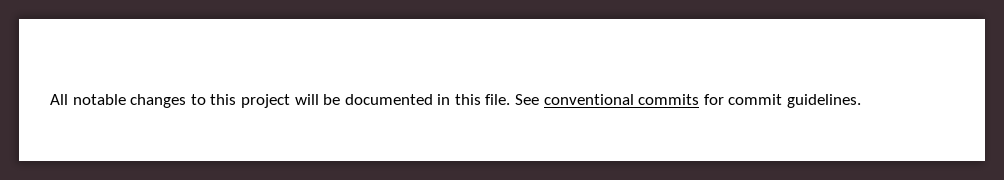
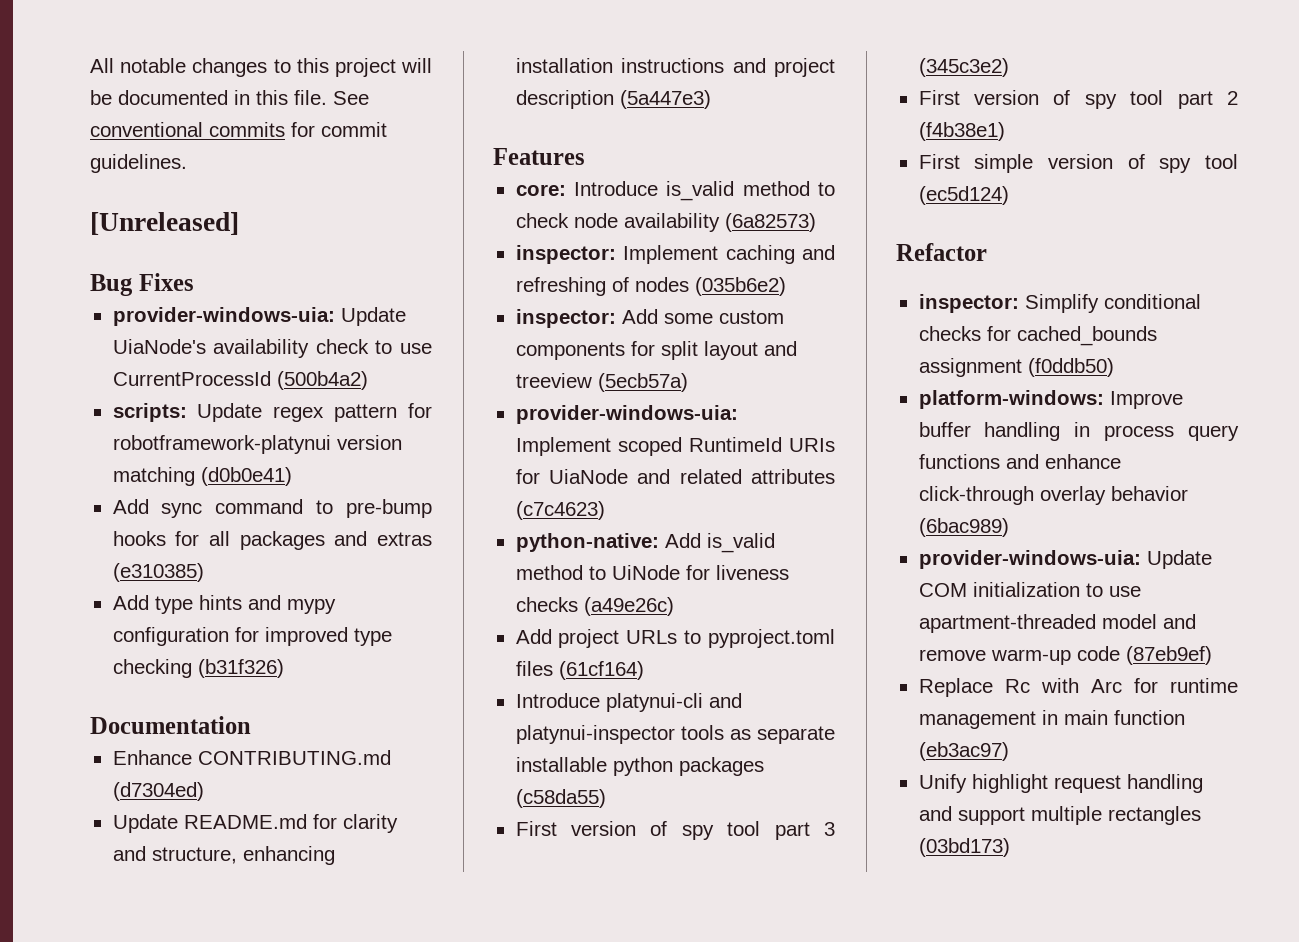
+ [Unreleased]
+ Bug Fixes
+ provider-windows-uia: Update UiaNode's availability check to use CurrentProcessId (500b4a2)
+ scripts: Update regex pattern for robotframework-platynui version matching (d0b0e41)
+ Add sync command to pre-bump hooks for all packages and extras (e310385)
+ Add type hints and mypy configuration for improved type checking (b31f326)
+ Documentation
+ Enhance CONTRIBUTING.md (d7304ed)
+ Update README.md for clarity and structure, enhancing installation instructions and project description (5a447e3)
+ Features
+ core: Introduce is_valid method to check node availability (6a82573)
+ inspector: Implement caching and refreshing of nodes (035b6e2)
+ inspector: Add some custom components for split layout and treeview (5ecb57a)
+ provider-windows-uia: Implement scoped RuntimeId URIs for UiaNode and related attributes (c7c4623)
+ python-native: Add is_valid method to UiNode for liveness checks (a49e26c)
+ Add project URLs to pyproject.toml files (61cf164)
+ Introduce platynui-cli and platynui-inspector tools as separate installable python packages (c58da55)
+ First version of spy tool part 3 (345c3e2)
+ First version of spy tool part 2 (f4b38e1)
+ First simple version of spy tool (ec5d124)
+ Refactor
+ inspector: Simplify conditional checks for cached_bounds assignment (f0ddb50)
+ platform-windows: Improve buffer handling in process query functions and enhance click-through overlay behavior (6bac989)
+ provider-windows-uia: Update COM initialization to use apartment-threaded model and remove warm-up code (87eb9ef)
+ Replace Rc with Arc for runtime management in main function (eb3ac97)
+ Unify highlight request handling and support multiple rectangles (03bd173)

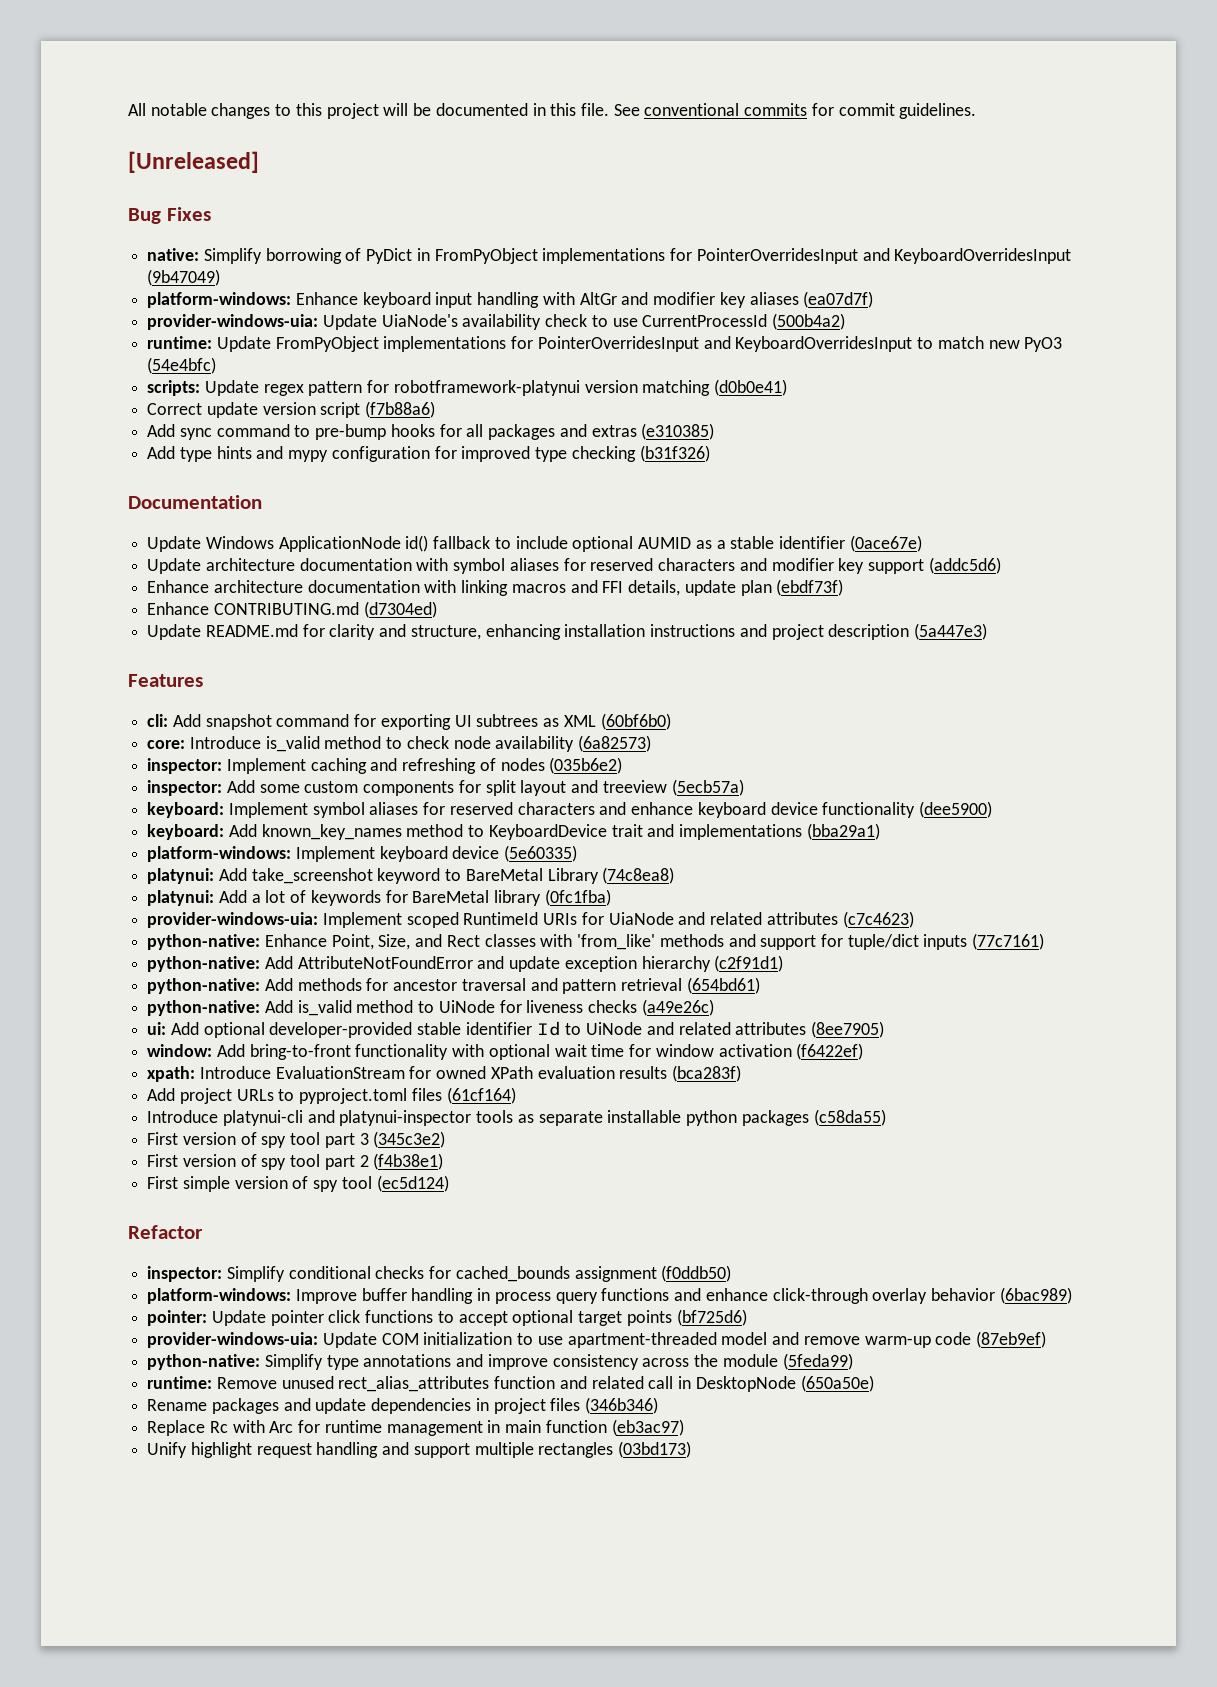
+ native: Simplify borrowing of PyDict in FromPyObject implementations for PointerOverridesInput and KeyboardOverridesInput (9b47049)
+ platform-windows: Enhance keyboard input handling with AltGr and modifier key aliases (ea07d7f)
+ runtime: Update FromPyObject implementations for PointerOverridesInput and KeyboardOverridesInput to match new PyO3 (54e4bfc)
+ Correct update version script (f7b88a6)
+ Update Windows ApplicationNode id() fallback to include optional AUMID as a stable identifier (0ace67e)
+ Update architecture documentation with symbol aliases for reserved characters and modifier key support (addc5d6)
+ Enhance architecture documentation with linking macros and FFI details, update plan (ebdf73f)
+ cli: Add snapshot command for exporting UI subtrees as XML (60bf6b0)
+ keyboard: Implement symbol aliases for reserved characters and enhance keyboard device functionality (dee5900)
+ keyboard: Add known_key_names method to KeyboardDevice trait and implementations (bba29a1)
+ platform-windows: Implement keyboard device (5e60335)
+ platynui: Add take_screenshot keyword to BareMetal Library (74c8ea8)
+ platynui: Add a lot of keywords for BareMetal library (0fc1fba)
+ python-native: Enhance Point, Size, and Rect classes with 'from_like' methods and support for tuple/dict inputs (77c7161)
+ python-native: Add AttributeNotFoundError and update exception hierarchy (c2f91d1)
+ python-native: Add methods for ancestor traversal and pattern retrieval (654bd61)
+ ui: Add optional developer-provided stable identifier Id to UiNode and related attributes (8ee7905)
+ window: Add bring-to-front functionality with optional wait time for window activation (f6422ef)
+ xpath: Introduce EvaluationStream for owned XPath evaluation results (bca283f)
+ pointer: Update pointer click functions to accept optional target points (bf725d6)
+ python-native: Simplify type annotations and improve consistency across the module (5feda99)
+ runtime: Remove unused rect_alias_attributes function and related call in DesktopNode (650a50e)
+ Rename packages and update dependencies in project files (346b346)

